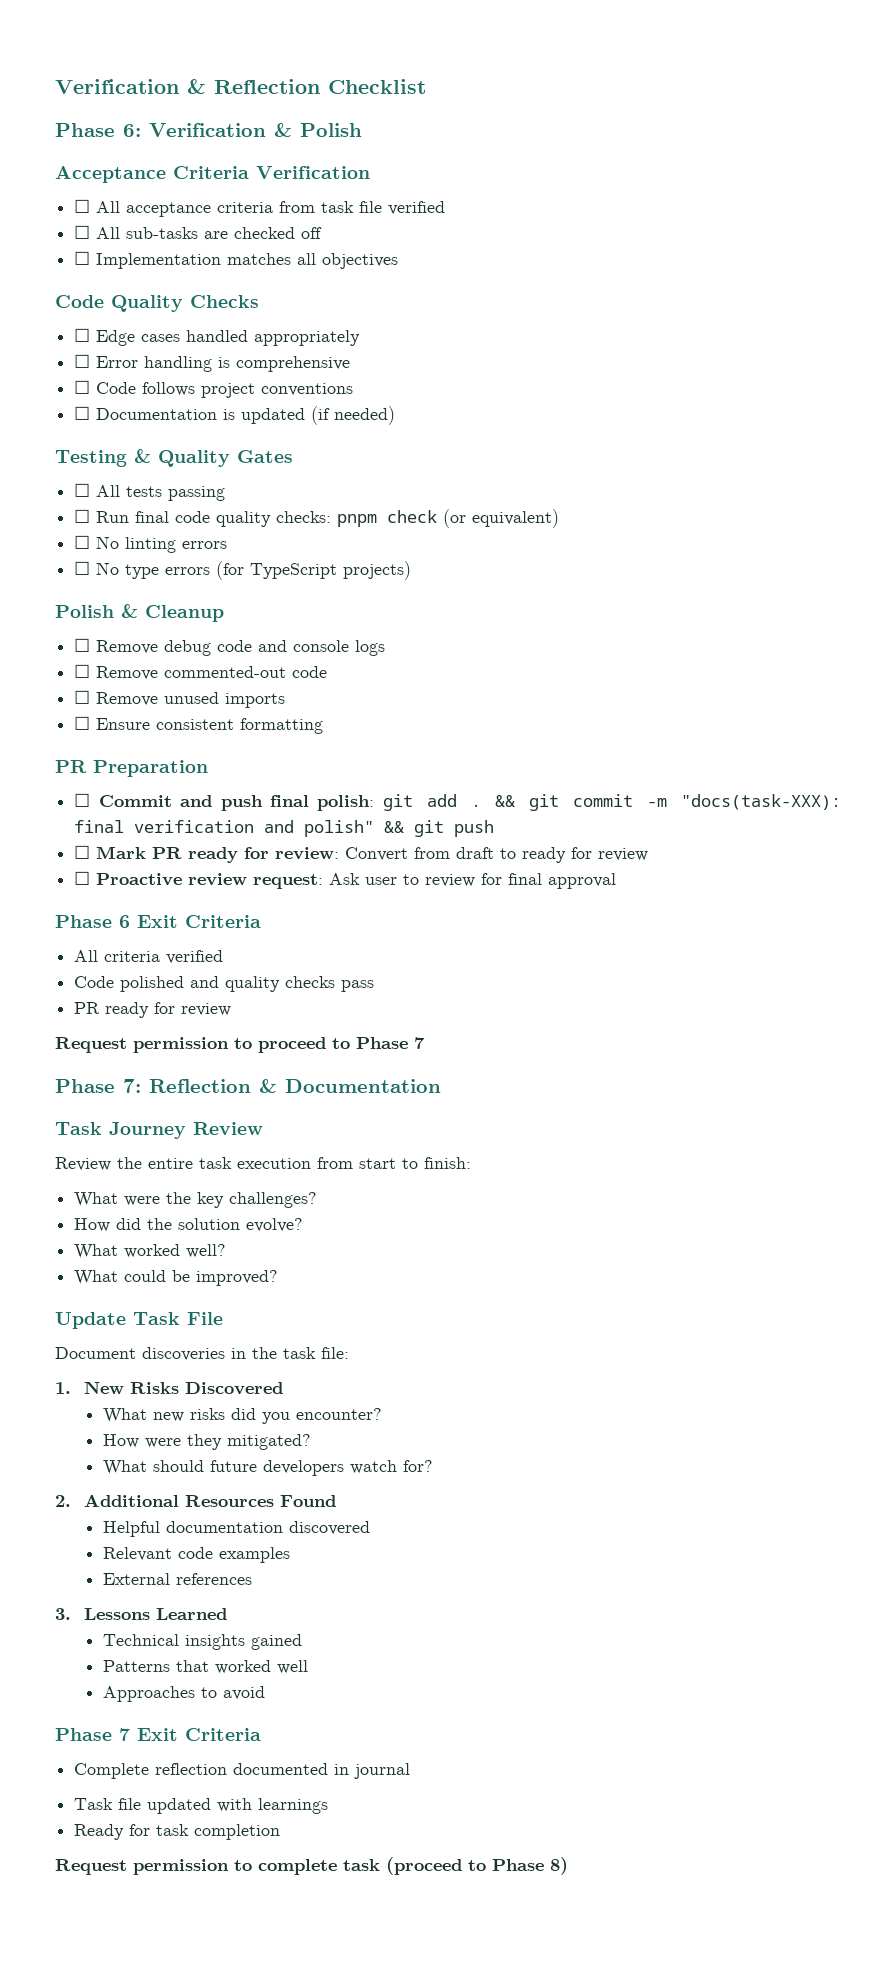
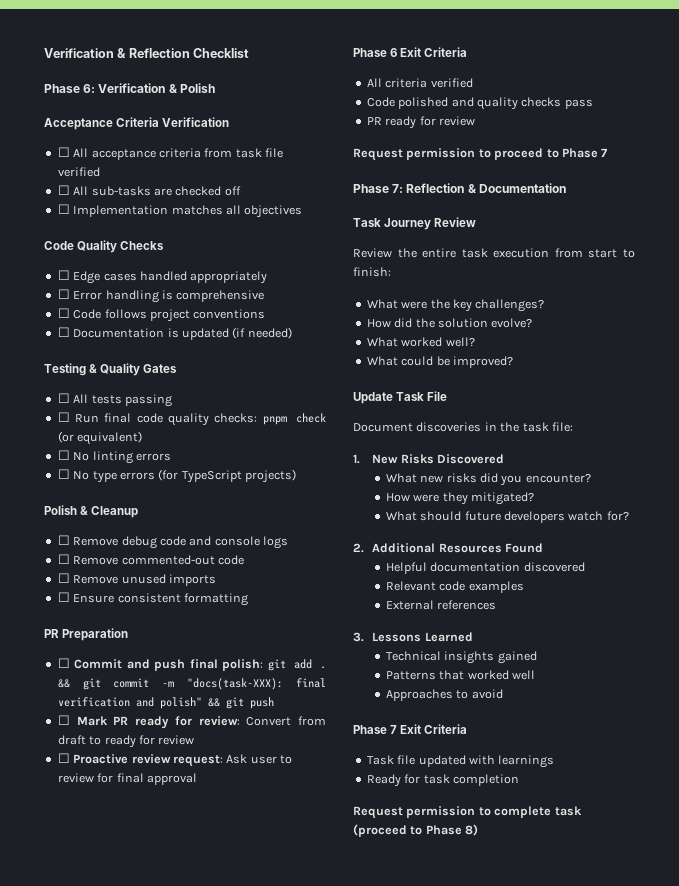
- Complete reflection documented in journal

